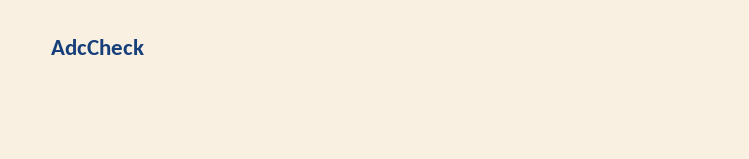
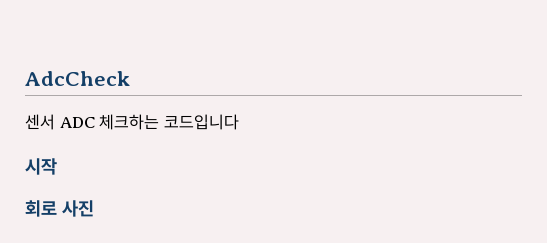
+ 센서 ADC 체크하는 코드입니다
+ 시작
+ 회로 사진

